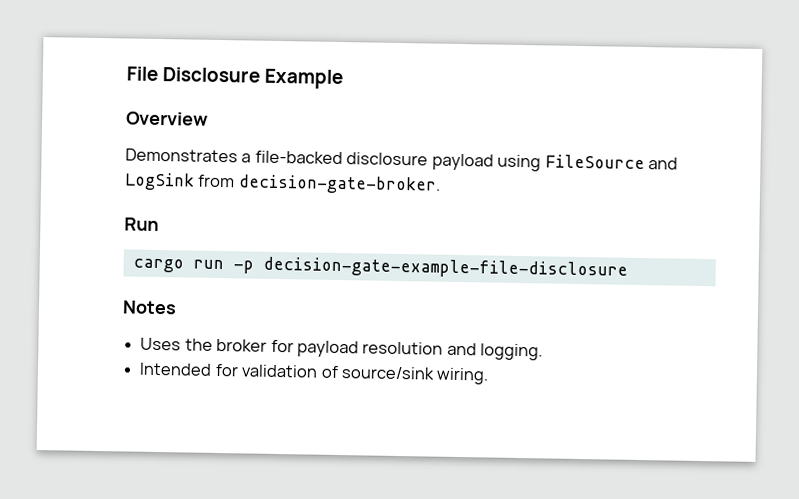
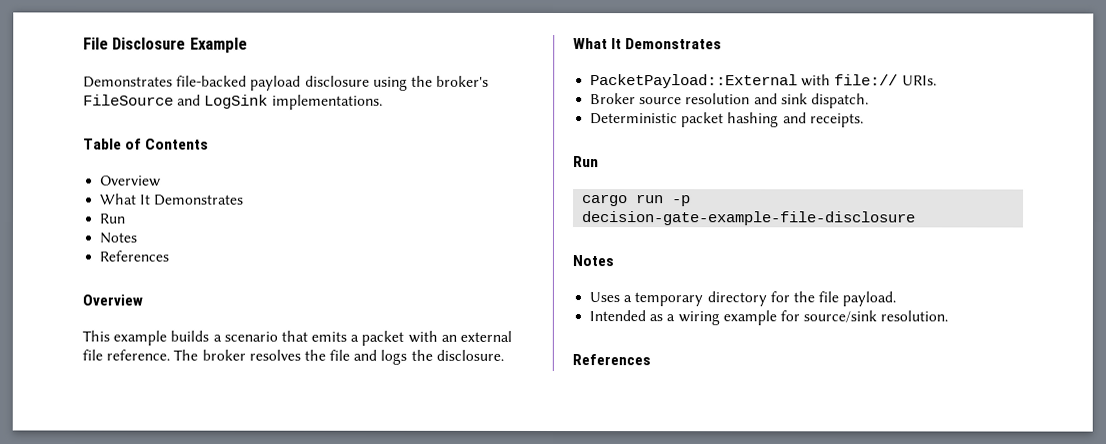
+ Demonstrates file-backed payload disclosure using the broker's FileSource and LogSink implementations.
+ Table of Contents
  Overview
- Demonstrates a file-backed disclosure payload using FileSource and LogSink from decision-gate-broker.
+ What It Demonstrates
+ Run
+ Notes
+ References
+ Overview
+ This example builds a scenario that emits a packet with an external file reference. The broker resolves the file and logs the disclosure.
+ What It Demonstrates
+ PacketPayload::External with file:// URIs.
+ Broker source resolution and sink dispatch.
+ Deterministic packet hashing and receipts.
- Uses the broker for payload resolution and logging.
- Intended for validation of source/sink wiring.
+ Uses a temporary directory for the file payload.
+ Intended as a wiring example for source/sink resolution.
+ References

